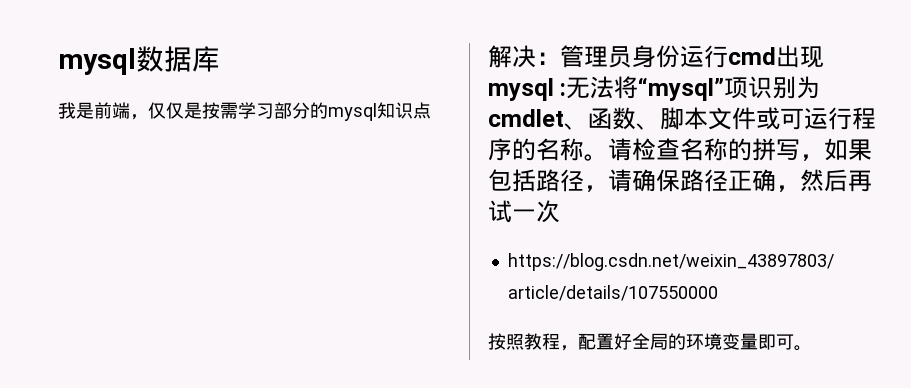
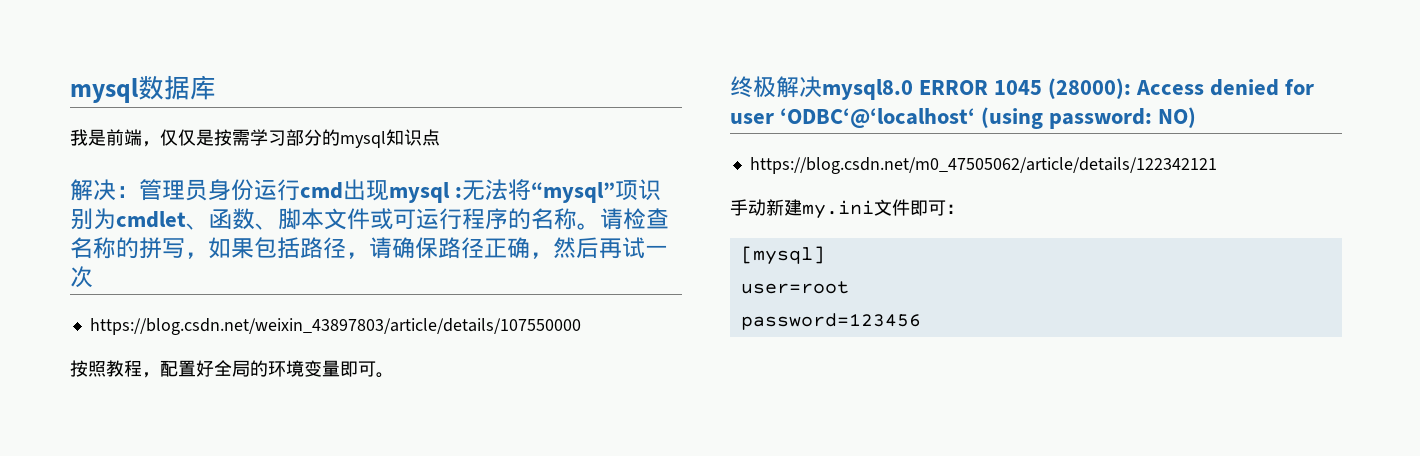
+ 终极解决mysql8.0 ERROR 1045 (28000): Access denied for user ‘ODBC‘@‘localhost‘ (using password: NO)
+ https://blog.csdn.net/m0_47505062/article/details/122342121
+ 手动新建my.ini文件即可：
+ [mysql]
+ user=root
+ password=123456

